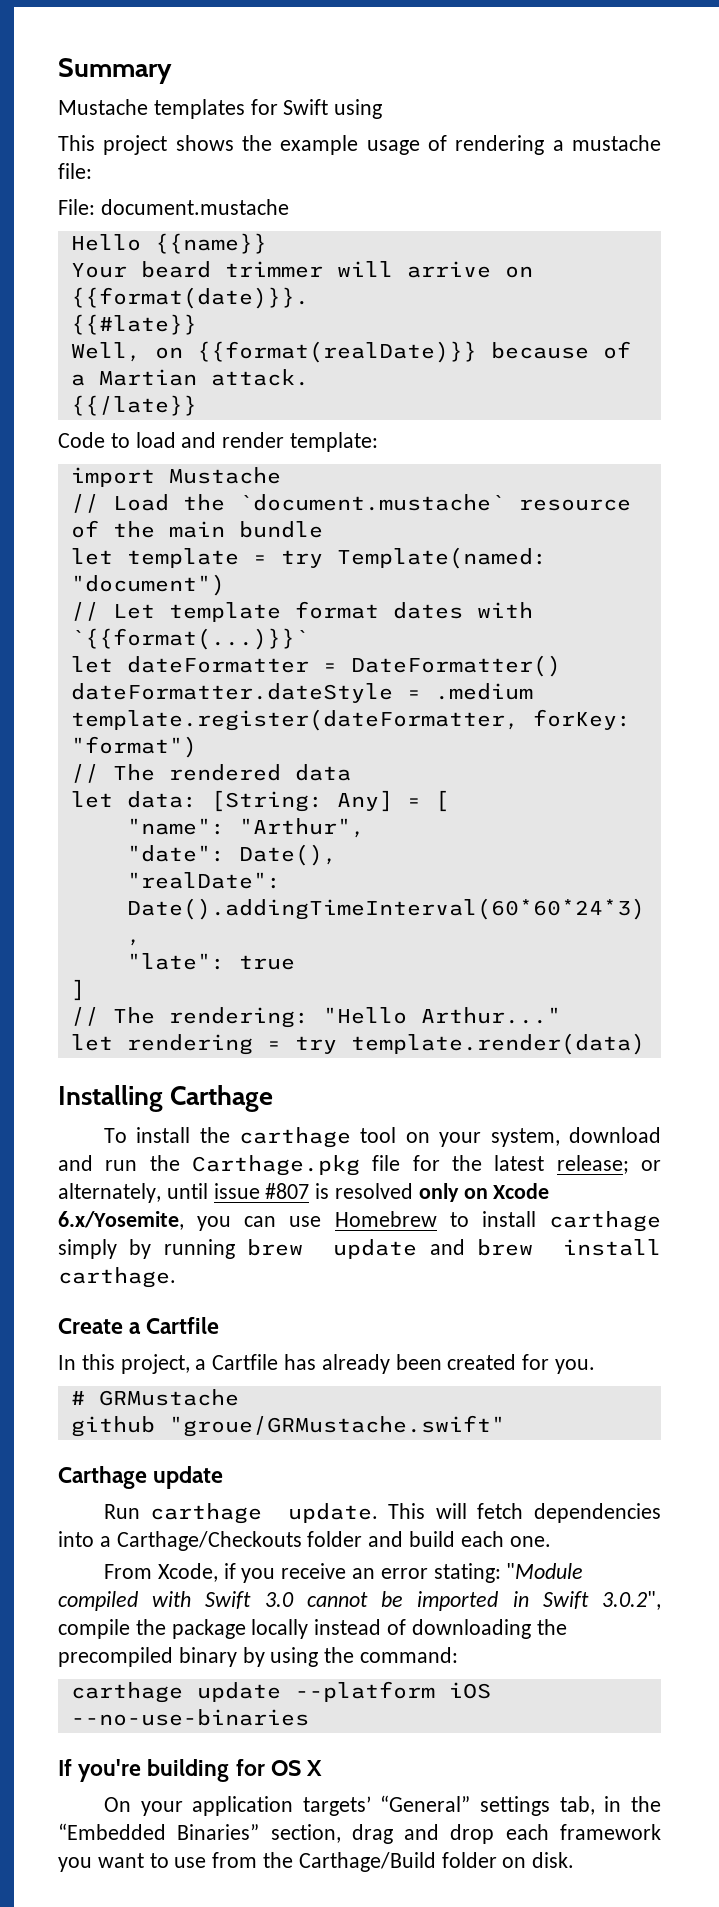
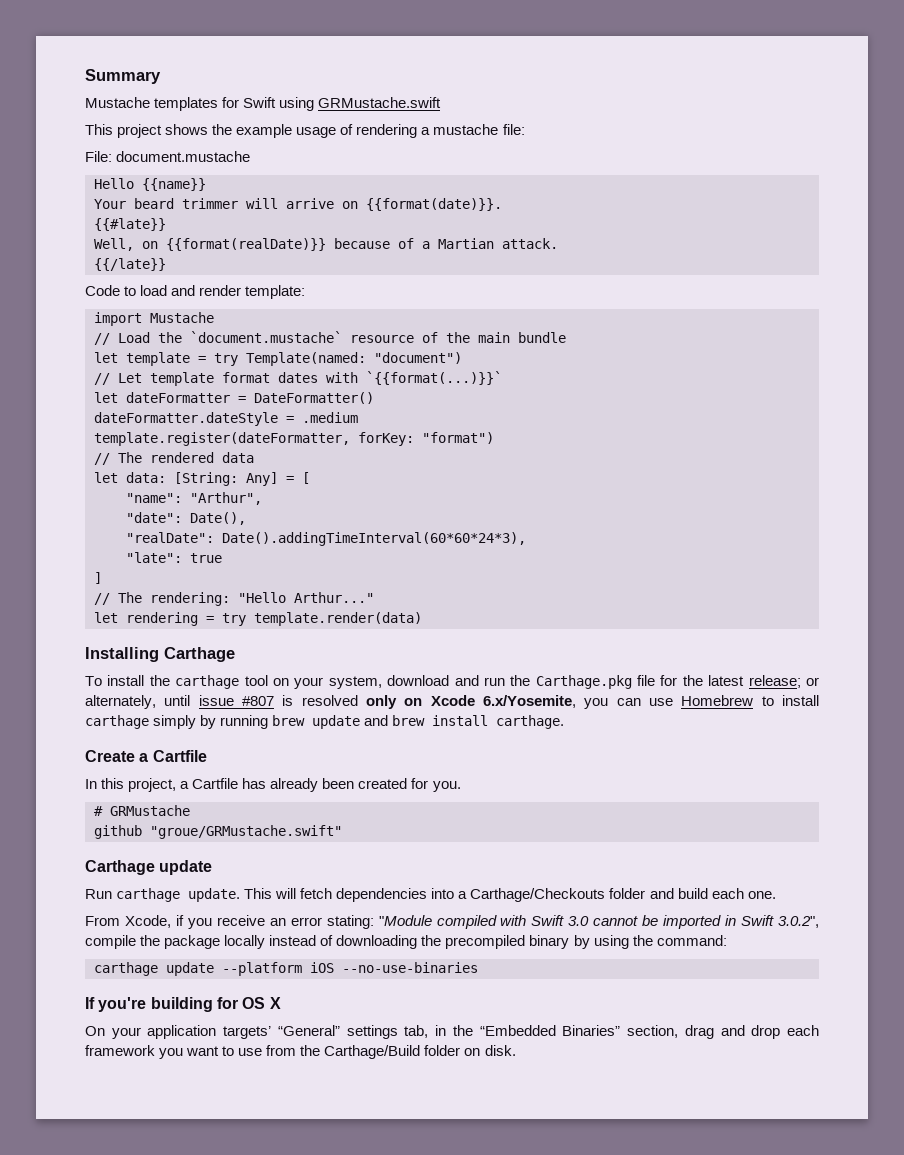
- Mustache templates for Swift using
+ Mustache templates for Swift using GRMustache.swift

